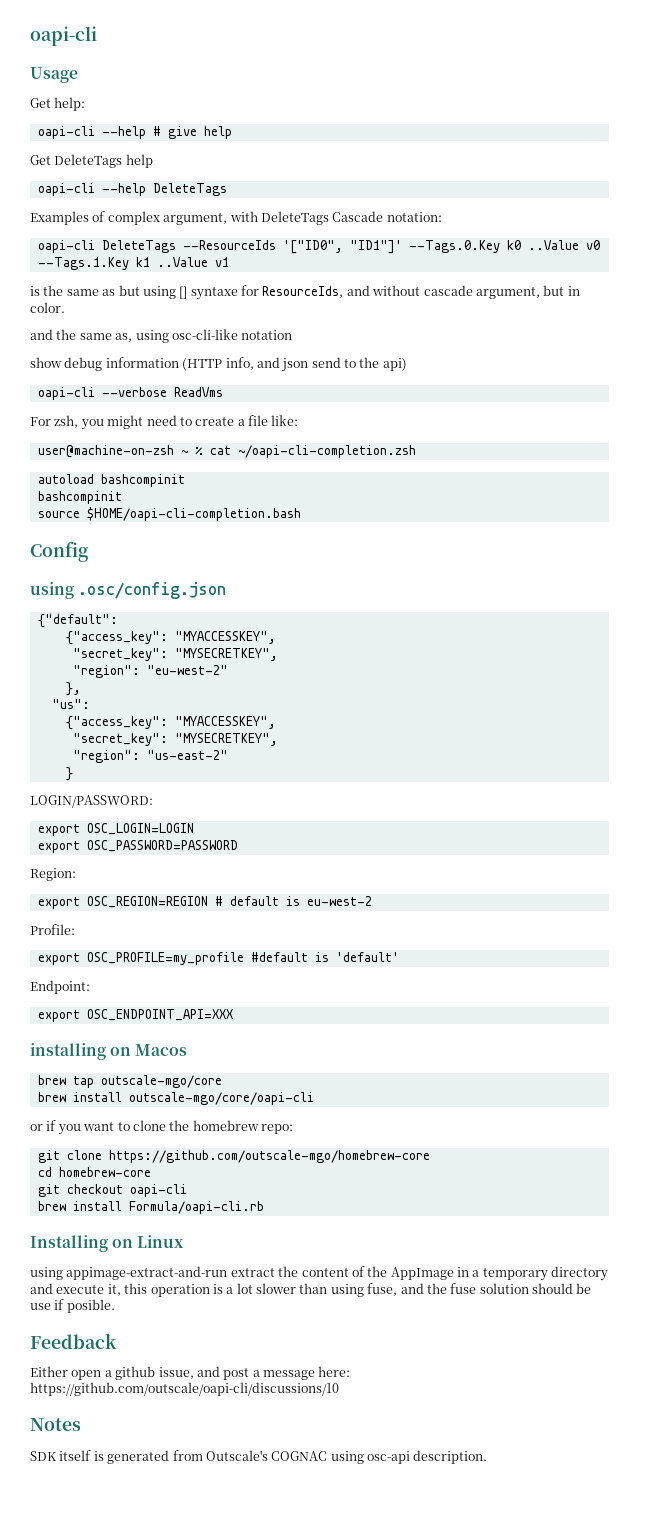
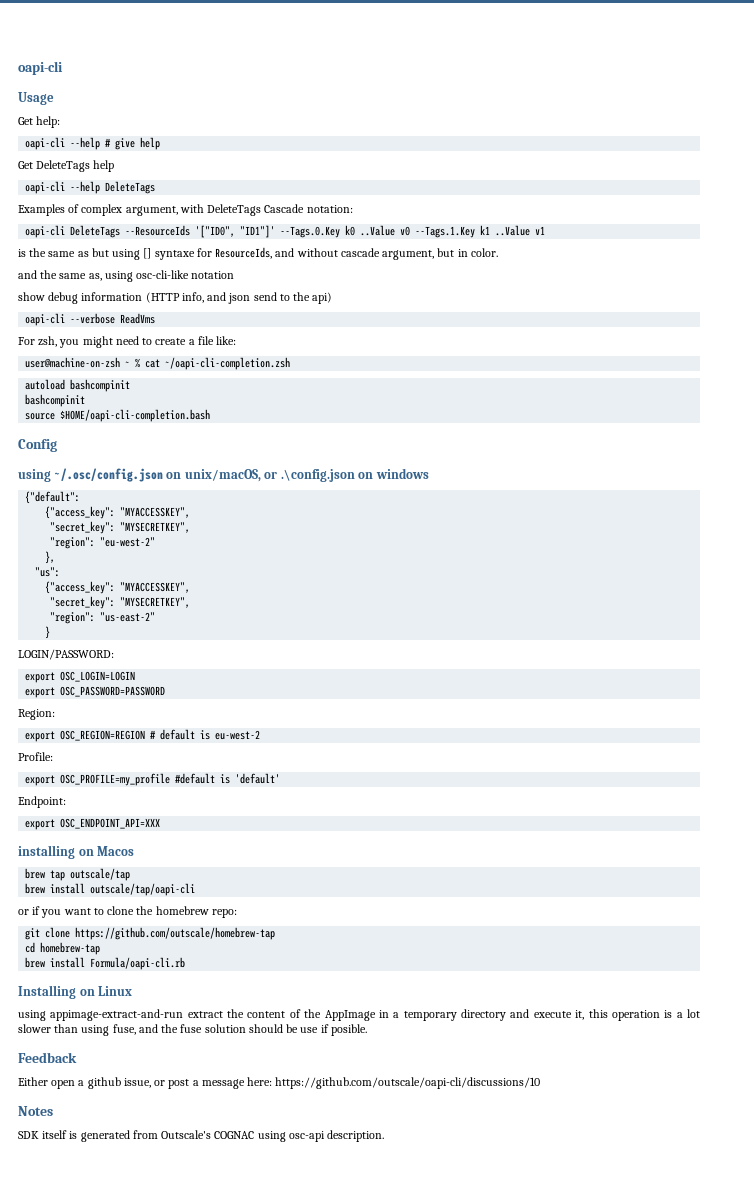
- using .osc/config.json
+ using ~/.osc/config.json on unix/macOS, or .\config.json on windows
- brew tap outscale-mgo/core
- brew install outscale-mgo/core/oapi-cli
+ brew tap outscale/tap
+ brew install outscale/tap/oapi-cli
- git clone https://github.com/outscale-mgo/homebrew-core
+ git clone https://github.com/outscale/homebrew-tap
- cd homebrew-core
- git checkout oapi-cli
+ cd homebrew-tap
- Either open a github issue, and post a message here: https://github.com/outscale/oapi-cli/discussions/10
+ Either open a github issue, or post a message here: https://github.com/outscale/oapi-cli/discussions/10

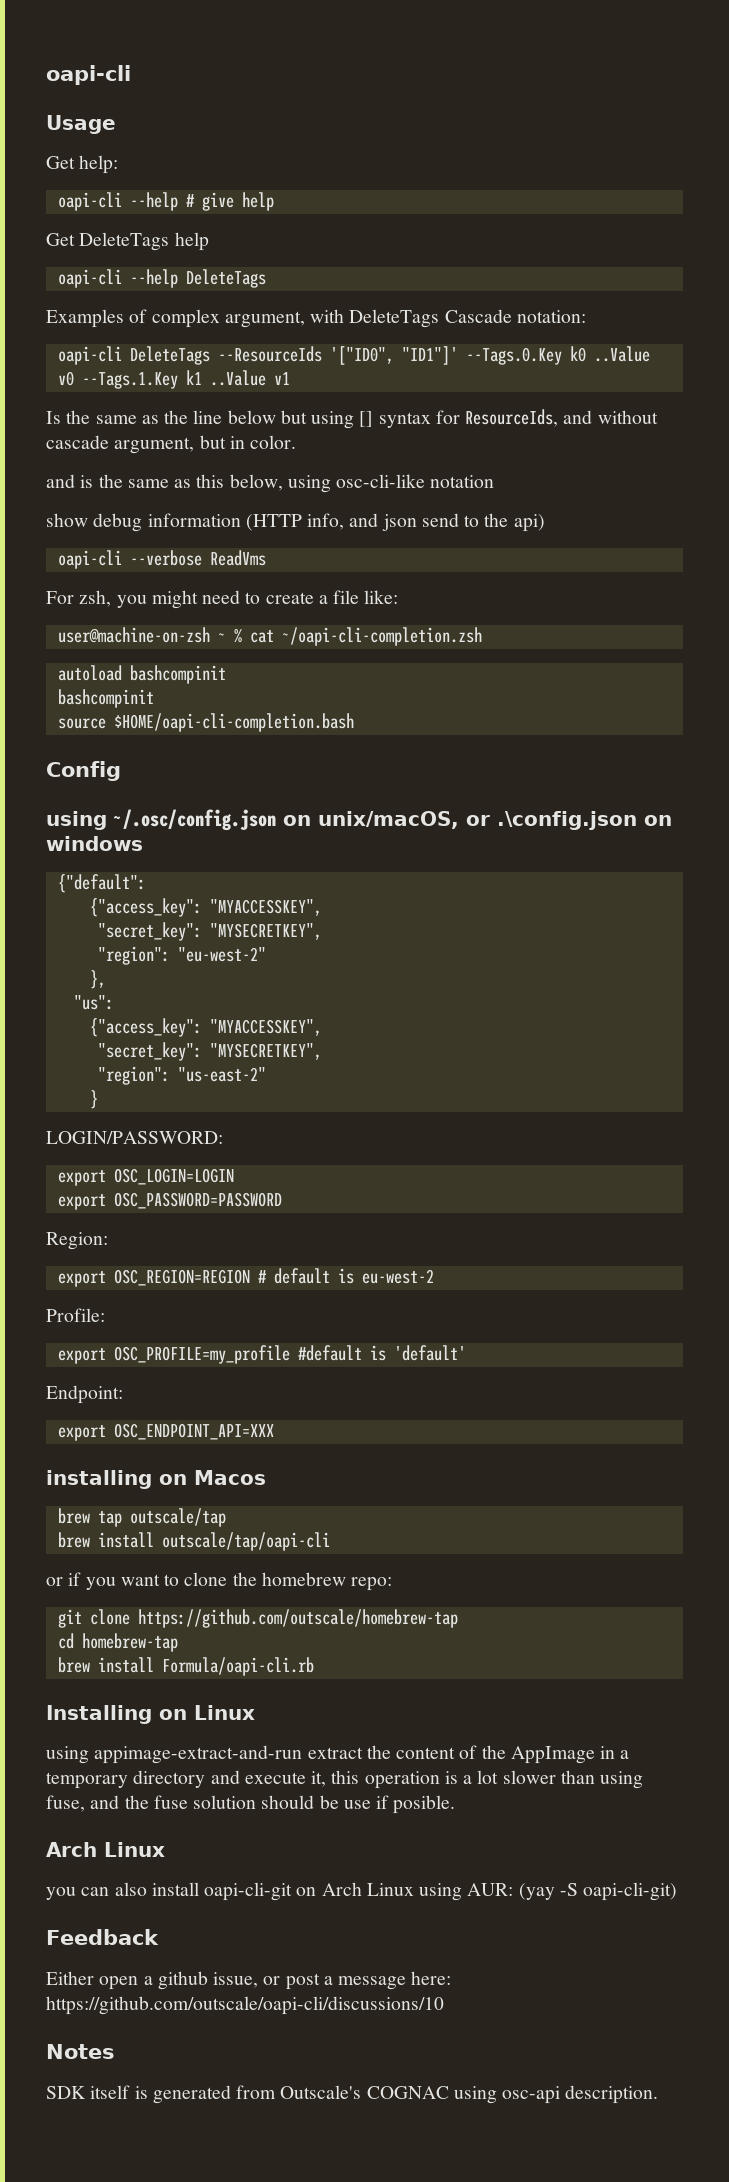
- is the same as but using [] syntaxe for ResourceIds, and without cascade argument, but in color.
+ Is the same as the line below but using [] syntax for ResourceIds, and without cascade argument, but in color.
- and the same as, using osc-cli-like notation
+ and is the same as this below, using osc-cli-like notation
  using appimage-extract-and-run extract the content of the AppImage in a temporary directory and execute it, this operation is a lot slower than using fuse, and the fuse solution should be use if posible.
+ Arch Linux
+ you can also install oapi-cli-git on Arch Linux using AUR: (yay -S oapi-cli-git)

